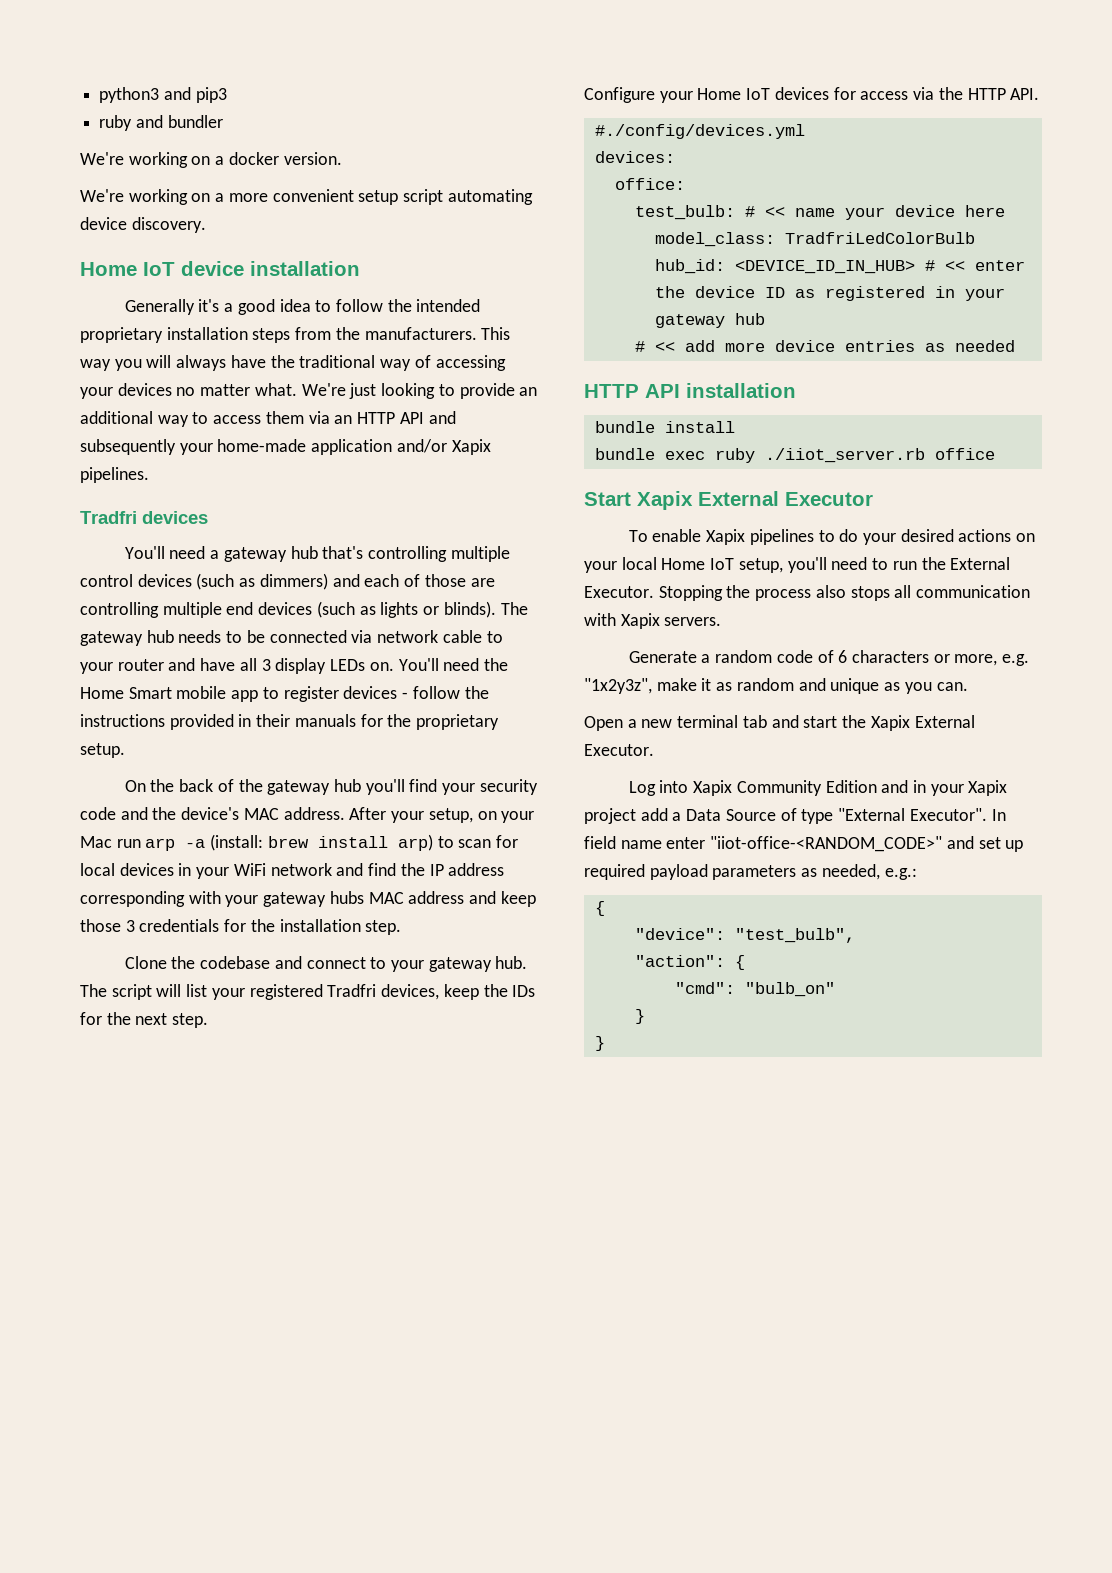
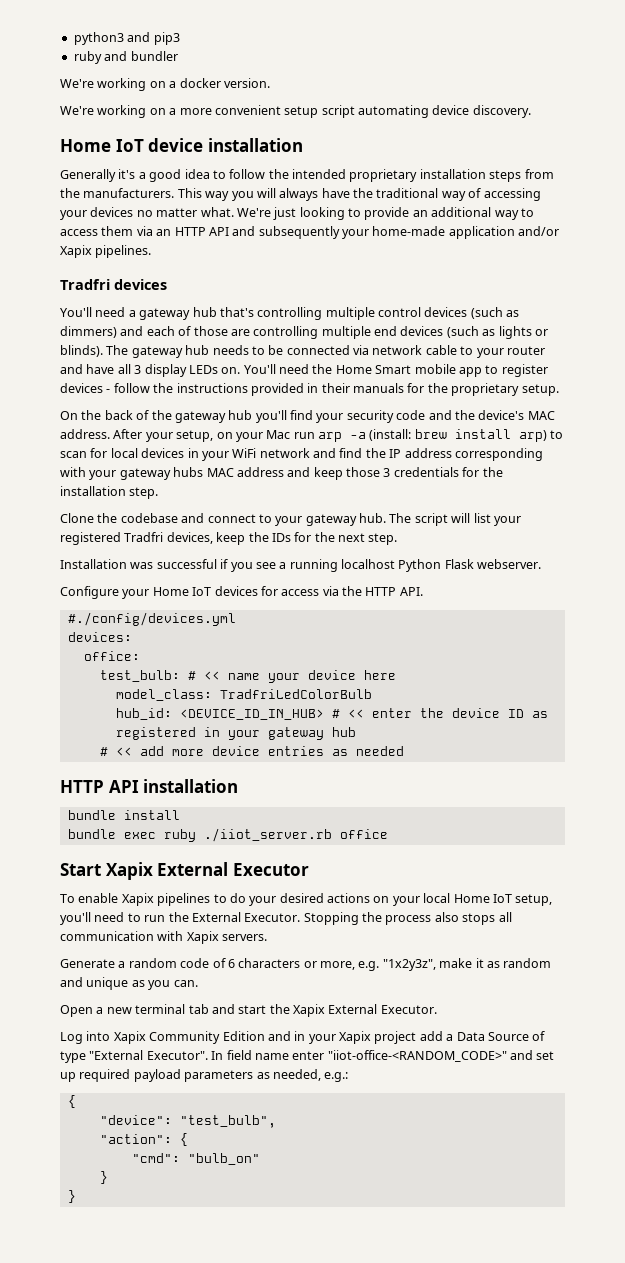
+ Installation was successful if you see a running localhost Python Flask webserver.

